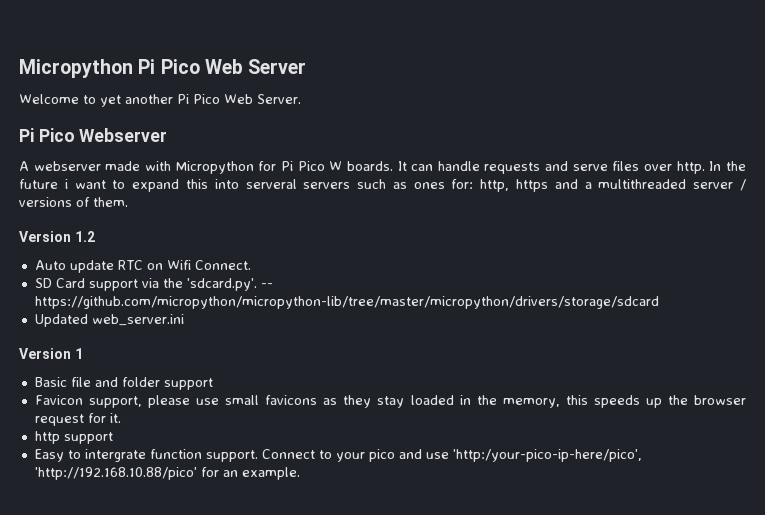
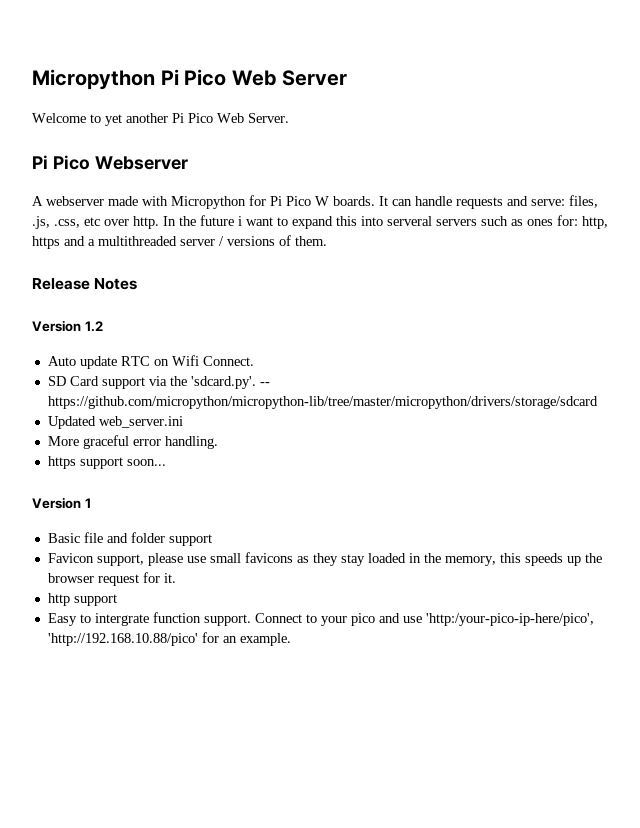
- It can handle requests and serve files over http.
+ It can handle requests and serve: files, .js, .css, etc over http.
+ Release Notes
+ More graceful error handling.
+ https support soon...

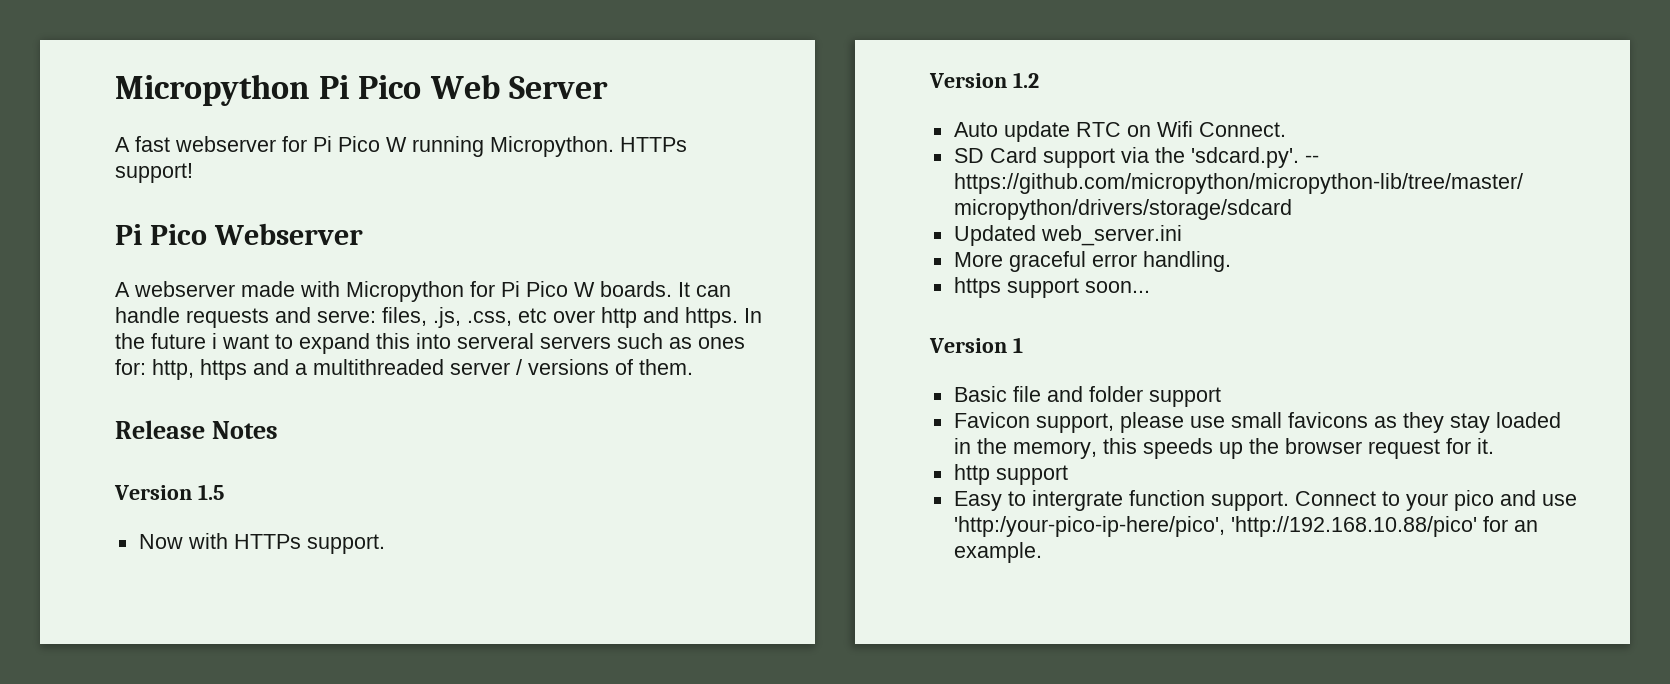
- Welcome to yet another Pi Pico Web Server.
+ A fast webserver for Pi Pico W running Micropython. HTTPs support!
- It can handle requests and serve: files, .js, .css, etc over http.
+ It can handle requests and serve: files, .js, .css, etc over http and https.
+ Version 1.5
+ Now with HTTPs support.

